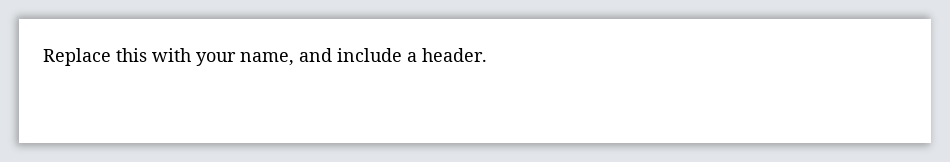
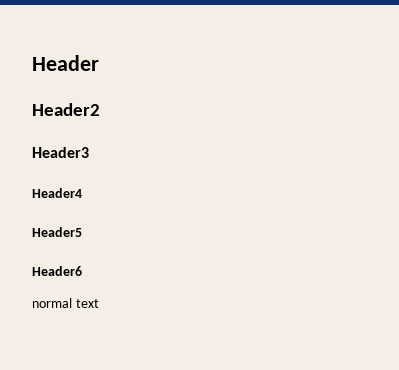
- Replace this with your name, and include a header.
+ Header
+ Header2
+ Header3
+ Header4
+ Header5
+ Header6
+ normal text

